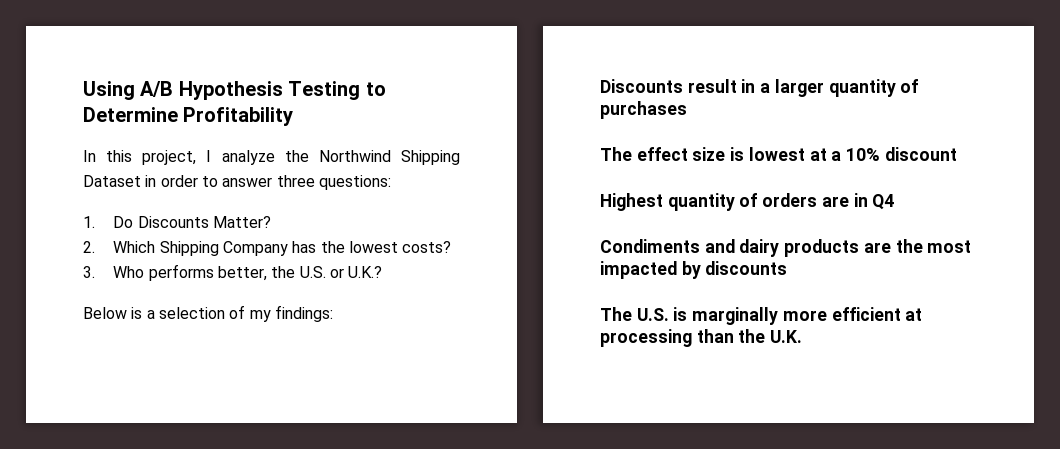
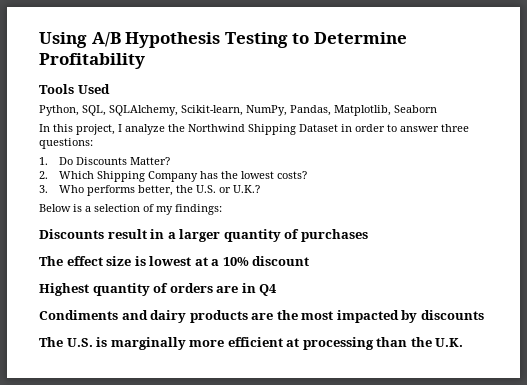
+ Tools Used
+ Python, SQL, SQLAlchemy, Scikit-learn, NumPy, Pandas, Matplotlib, Seaborn

